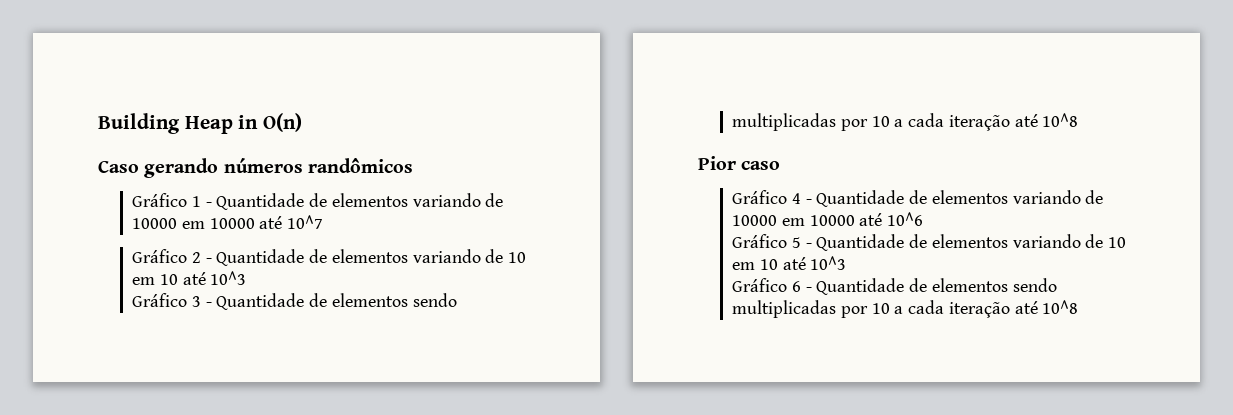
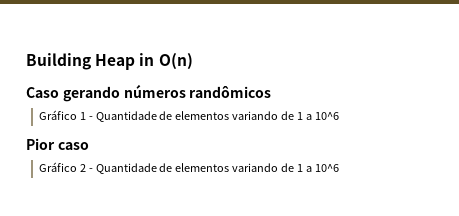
- Gráfico 1 - Quantidade de elementos variando de 10000 em 10000 até 10^7
+ Gráfico 1 - Quantidade de elementos variando de 1 a 10^6
+ Pior caso
- Gráfico 2 - Quantidade de elementos variando de 10 em 10 até 10^3
- Gráfico 3 - Quantidade de elementos sendo multiplicadas por 10 a cada iteração até 10^8
- Pior caso
- Gráfico 4 - Quantidade de elementos variando de 10000 em 10000 até 10^6
- Gráfico 5 - Quantidade de elementos variando de 10 em 10 até 10^3
- Gráfico 6 - Quantidade de elementos sendo multiplicadas por 10 a cada iteração até 10^8
+ Gráfico 2 - Quantidade de elementos variando de 1 a 10^6

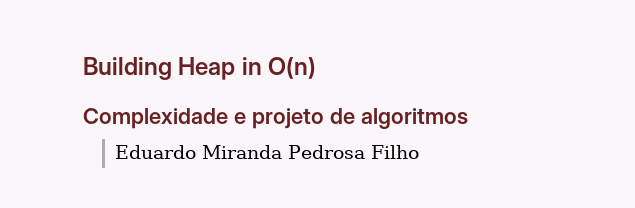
- Caso gerando números randômicos
- Gráfico 1 - Quantidade de elementos variando de 1 a 10^6
- Pior caso
- Gráfico 2 - Quantidade de elementos variando de 1 a 10^6
+ Complexidade e projeto de algoritmos
+ Eduardo Miranda Pedrosa Filho

